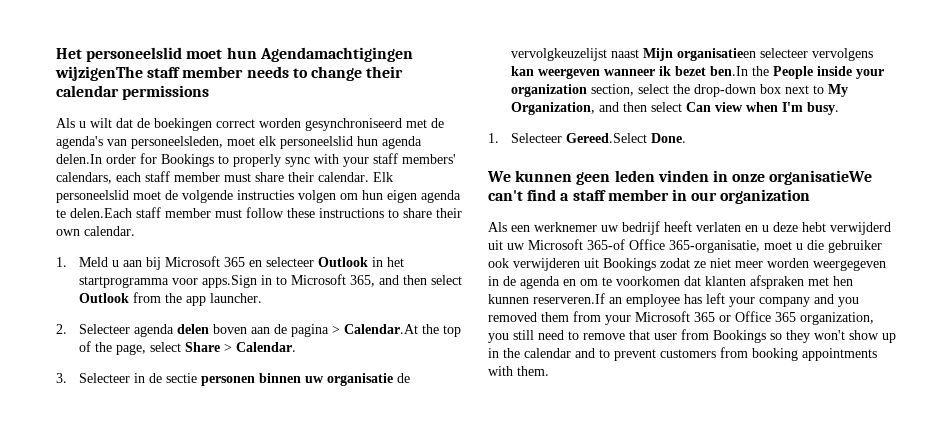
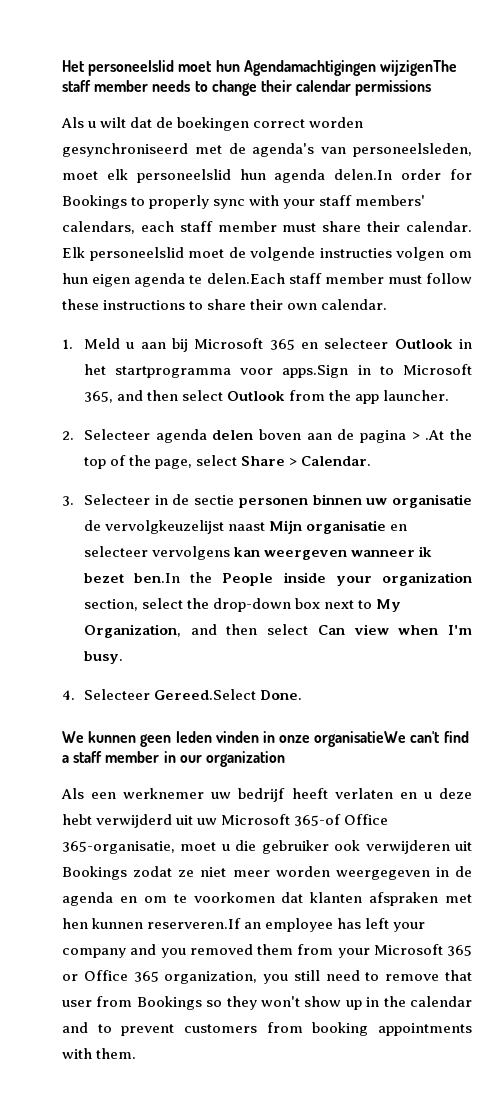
- 2. Selecteer agenda delen boven aan de pagina > Calendar.At the top of the page, select Share > Calendar.
+ 2. Selecteer agenda delen boven aan de pagina > .At the top of the page, select Share > Calendar.
- 3. Selecteer in de sectie personen binnen uw organisatie de vervolgkeuzelijst naast Mijn organisatieen selecteer vervolgens kan weergeven wanneer ik bezet ben.In the People inside your organization section, select the drop-down box next to My Organization, and then select Can view when I'm busy.
+ 3. Selecteer in de sectie personen binnen uw organisatie de vervolgkeuzelijst naast Mijn organisatie en selecteer vervolgens kan weergeven wanneer ik bezet ben.In the People inside your organization section, select the drop-down box next to My Organization, and then select Can view when I'm busy.
- 1. Selecteer Gereed.Select Done.
+ 4. Selecteer Gereed.Select Done.

